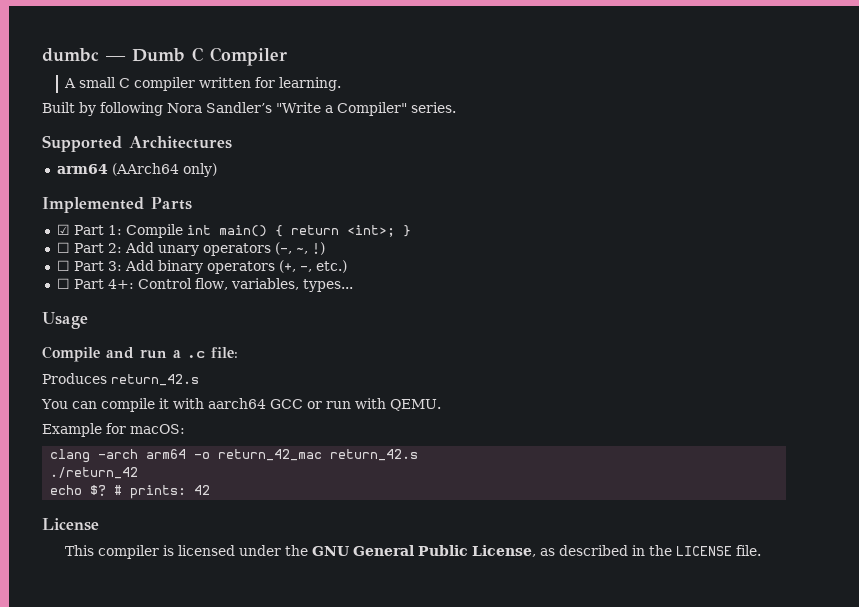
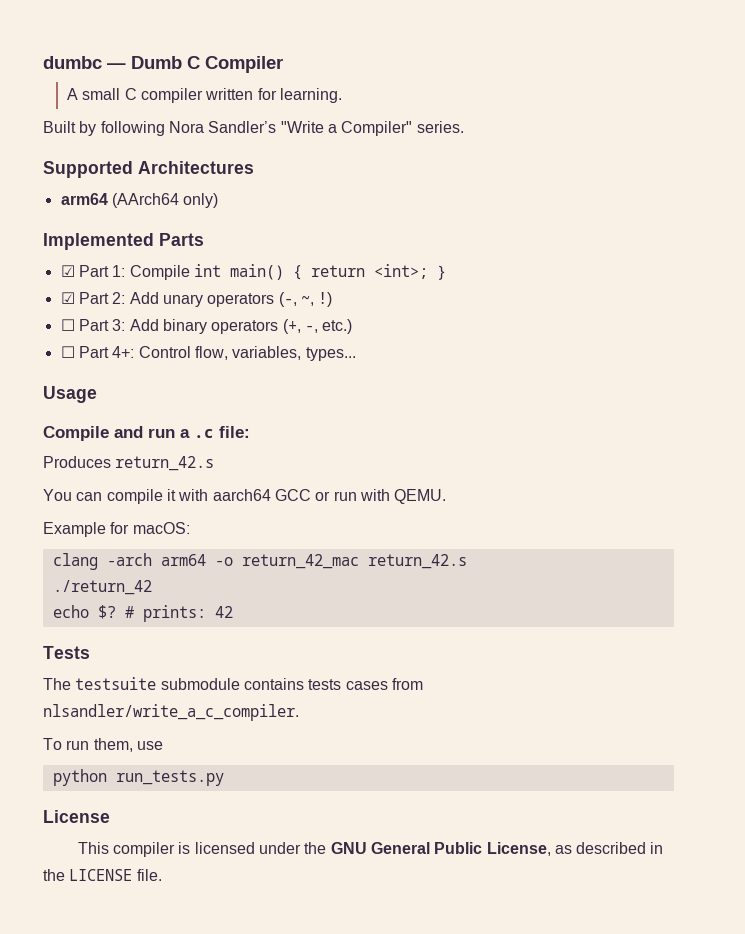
- ☐ Part 2: Add unary operators (-, ~, !)
+ ☑ Part 2: Add unary operators (-, ~, !)
+ Tests
+ The testsuite submodule contains tests cases from nlsandler/write_a_c_compiler.
+ To run them, use
+ python run_tests.py

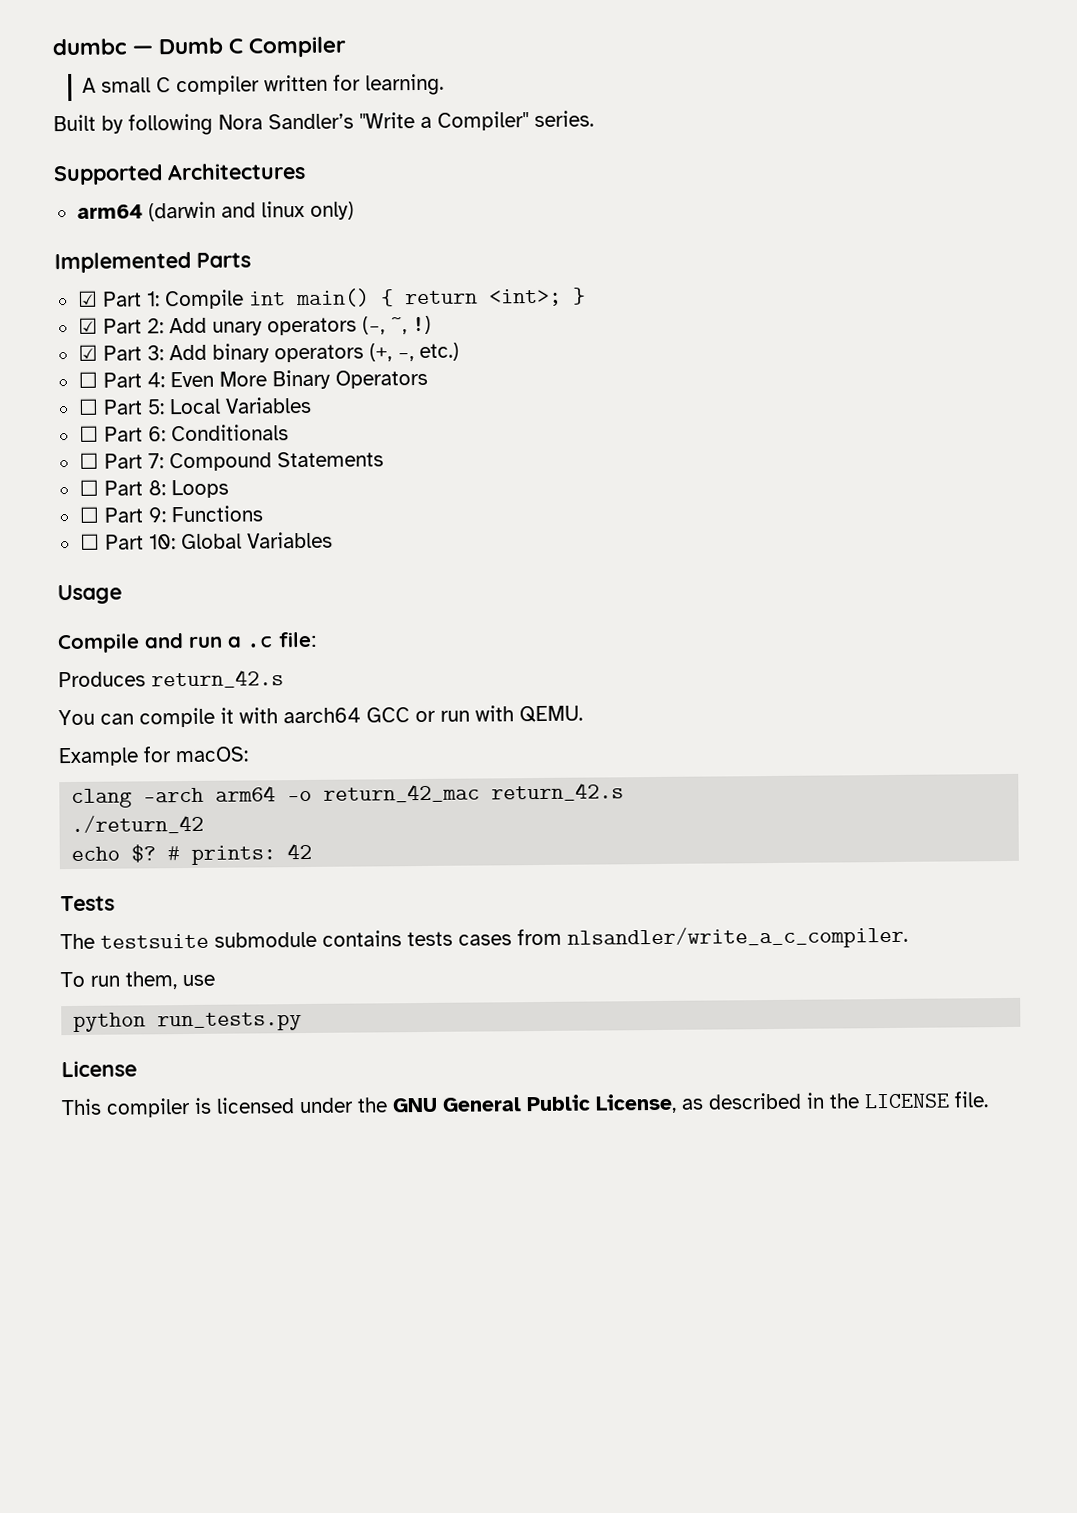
- arm64 (AArch64 only)
+ arm64 (darwin and linux only)
- ☐ Part 3: Add binary operators (+, -, etc.)
+ ☑ Part 3: Add binary operators (+, -, etc.)
- ☐ Part 4+: Control flow, variables, types...
+ ☐ Part 4: Even More Binary Operators
+ ☐ Part 5: Local Variables
+ ☐ Part 6: Conditionals
+ ☐ Part 7: Compound Statements
+ ☐ Part 8: Loops
+ ☐ Part 9: Functions
+ ☐ Part 10: Global Variables

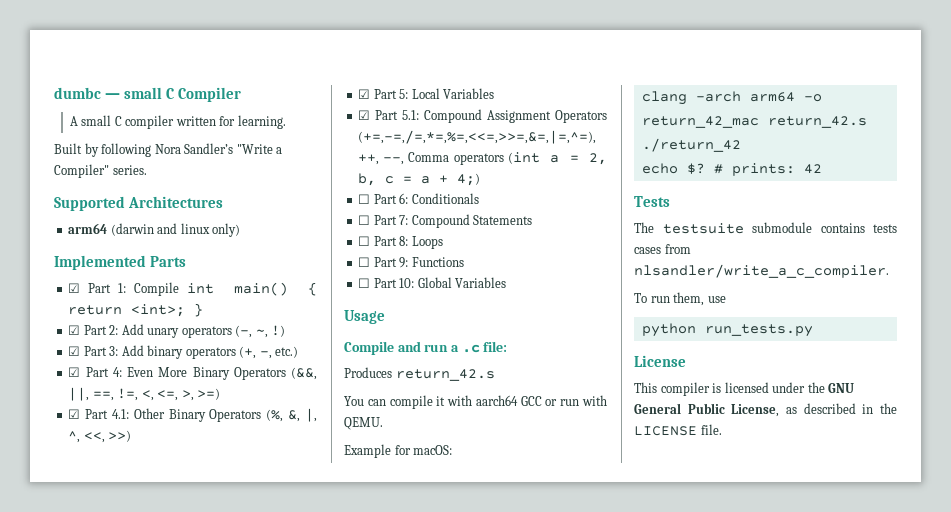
- dumbc — Dumb C Compiler
+ dumbc — small C Compiler
- ☐ Part 4: Even More Binary Operators
- ☐ Part 5: Local Variables
+ ☑ Part 4: Even More Binary Operators (&&, ||, ==, !=, <, <=, >, >=)
+ ☑ Part 4.1: Other Binary Operators (%, &, |, ^, <<, >>)
+ ☑ Part 5: Local Variables
+ ☑ Part 5.1: Compound Assignment Operators (+=,-=,/=,*=,%=,<<=,>>=,&=,|=,^=), ++, --, Comma operators (int a = 2, b, c = a + 4;)

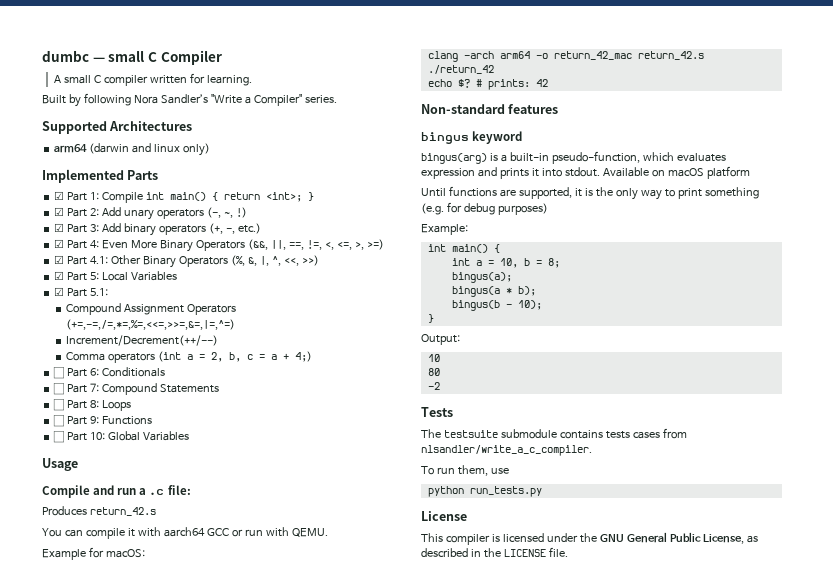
- ☑ Part 5.1: Compound Assignment Operators (+=,-=,/=,*=,%=,<<=,>>=,&=,|=,^=), ++, --, Comma operators (int a = 2, b, c = a + 4;)
+ ☑ Part 5.1:
+ Compound Assignment Operators (+=,-=,/=,*=,%=,<<=,>>=,&=,|=,^=)
+ Increment/Decrement(++/--)
+ Comma operators (int a = 2, b, c = a + 4;)
+ Non-standard features
+ bingus keyword
+ bingus(arg) is a built-in pseudo-function, which evaluates expression and prints it into stdout. Available on macOS platform
+ Until functions are supported, it is the only way to print something (e.g. for debug purposes)
+ Example:
+ int main() {
+ int a = 10, b = 8;
+ bingus(a);
+ bingus(a * b);
+ bingus(b - 10);
+ }
+ Output:
+ 10
+ 80
+ -2

